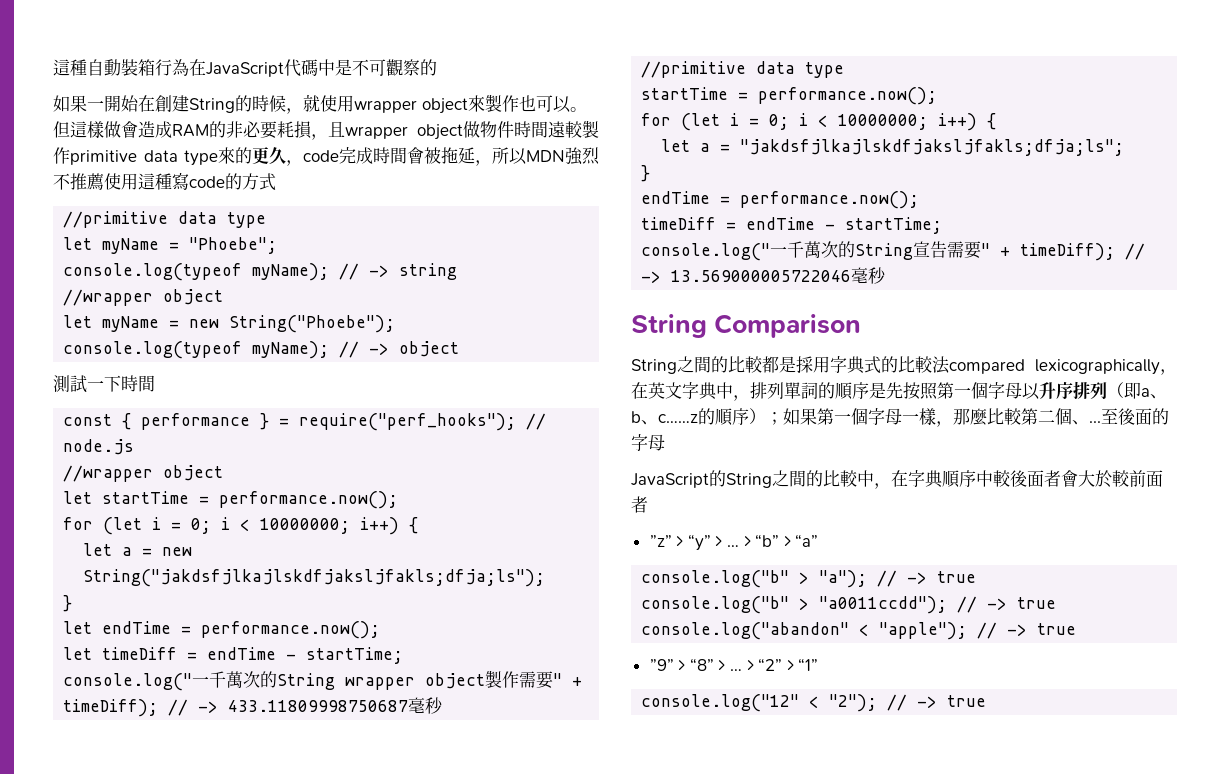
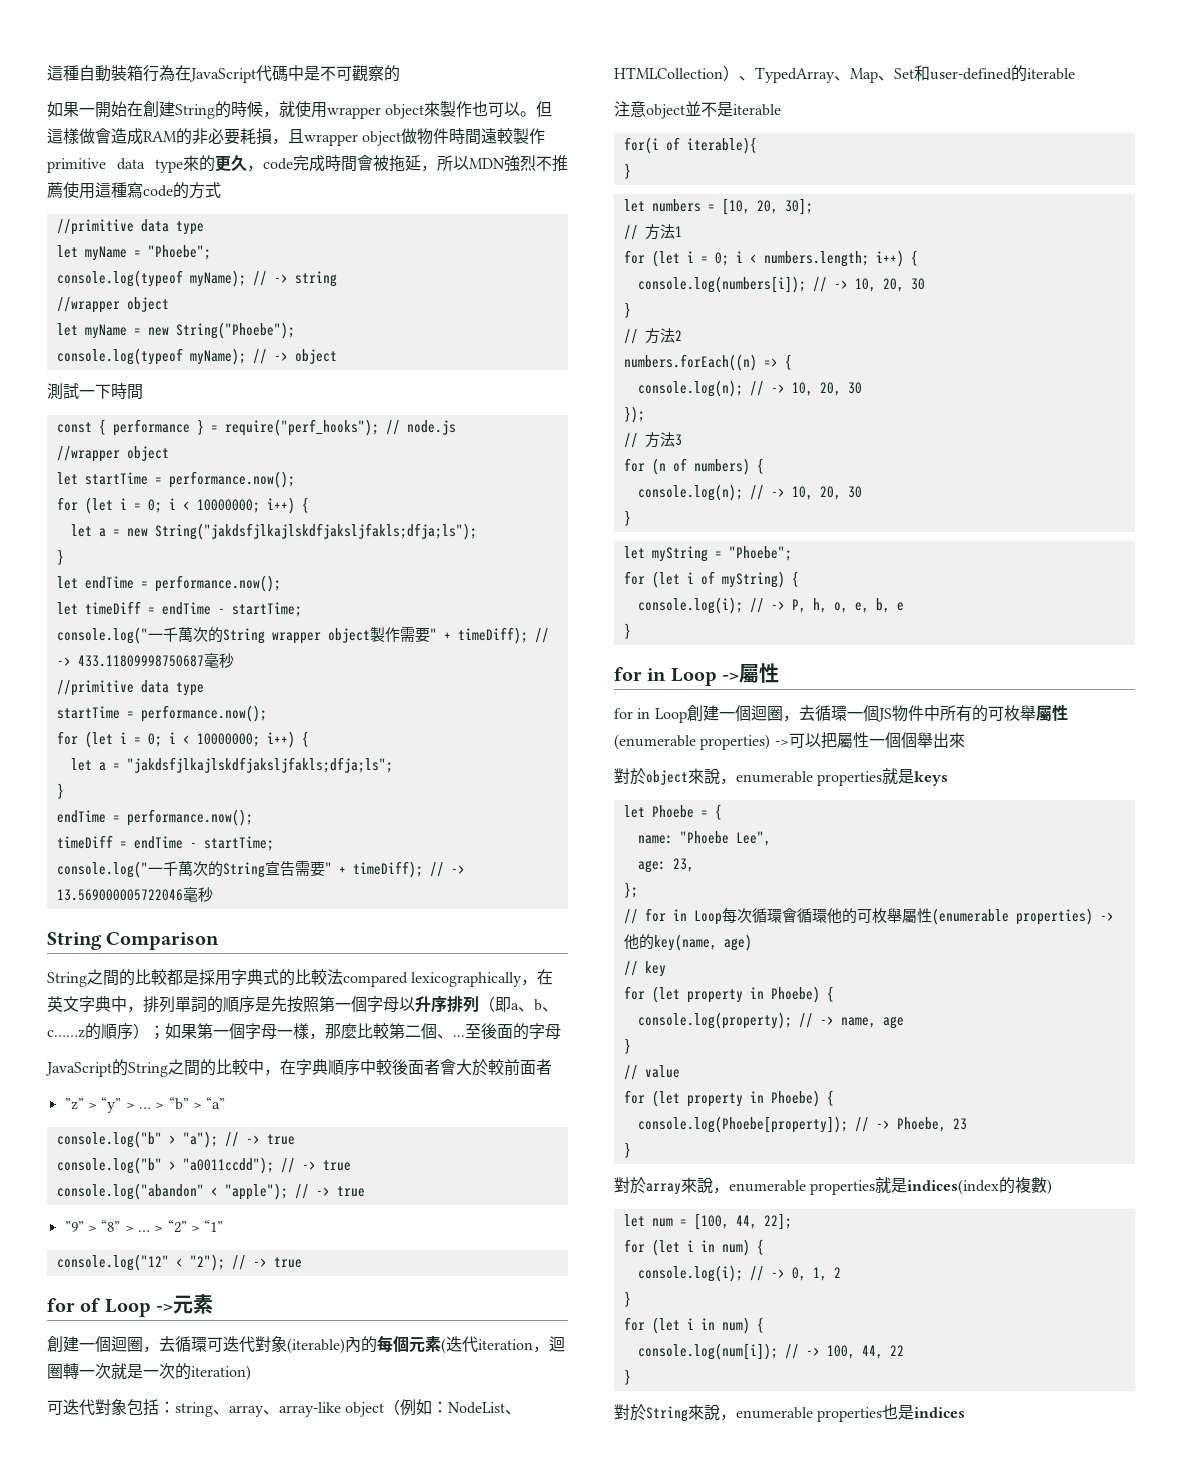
+ for of Loop ->元素
+ 創建一個迴圈，去循環可迭代對象(iterable)內的每個元素(迭代iteration，迴圈轉一次就是一次的iteration)
+ 可迭代對象包括：string、array、array-like object（例如：NodeList、HTMLCollection）、TypedArray、Map、Set和user-defined的iterable
+ 注意object並不是iterable
+ for(i of iterable){
+ }
+ let numbers = [10, 20, 30];
+ // 方法1
+ for (let i = 0; i < numbers.length; i++) {
+ console.log(numbers[i]); // -> 10, 20, 30
+ }
+ // 方法2
+ numbers.forEach((n) => {
+ console.log(n); // -> 10, 20, 30
+ });
+ // 方法3
+ for (n of numbers) {
+ console.log(n); // -> 10, 20, 30
+ }
+ let myString = "Phoebe";
+ for (let i of myString) {
+ console.log(i); // -> P, h, o, e, b, e
+ }
+ for in Loop ->屬性
+ for in Loop創建一個迴圈，去循環一個JS物件中所有的可枚舉屬性(enumerable properties) ->可以把屬性一個個舉出來
+ 對於object來說，enumerable properties就是keys
+ let Phoebe = {
+ name: "Phoebe Lee",
+ age: 23,
+ };
+ // for in Loop每次循環會循環他的可枚舉屬性(enumerable properties) ->他的key(name, age)
+ // key
+ for (let property in Phoebe) {
+ console.log(property); // -> name, age
+ }
+ // value
+ for (let property in Phoebe) {
+ console.log(Phoebe[property]); // -> Phoebe, 23
+ }
+ 對於array來說，enumerable properties就是indices(index的複數)
+ let num = [100, 44, 22];
+ for (let i in num) {
+ console.log(i); // -> 0, 1, 2
+ }
+ for (let i in num) {
+ console.log(num[i]); // -> 100, 44, 22
+ }
+ 對於String來說，enumerable properties也是indices

